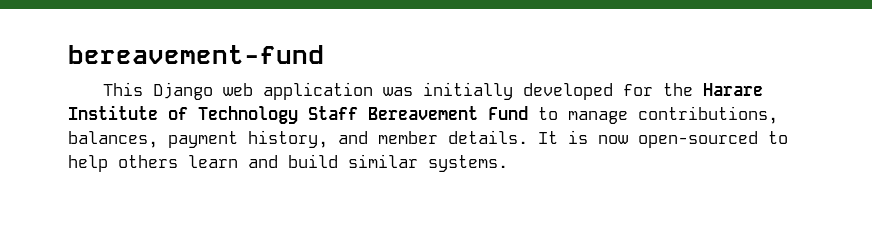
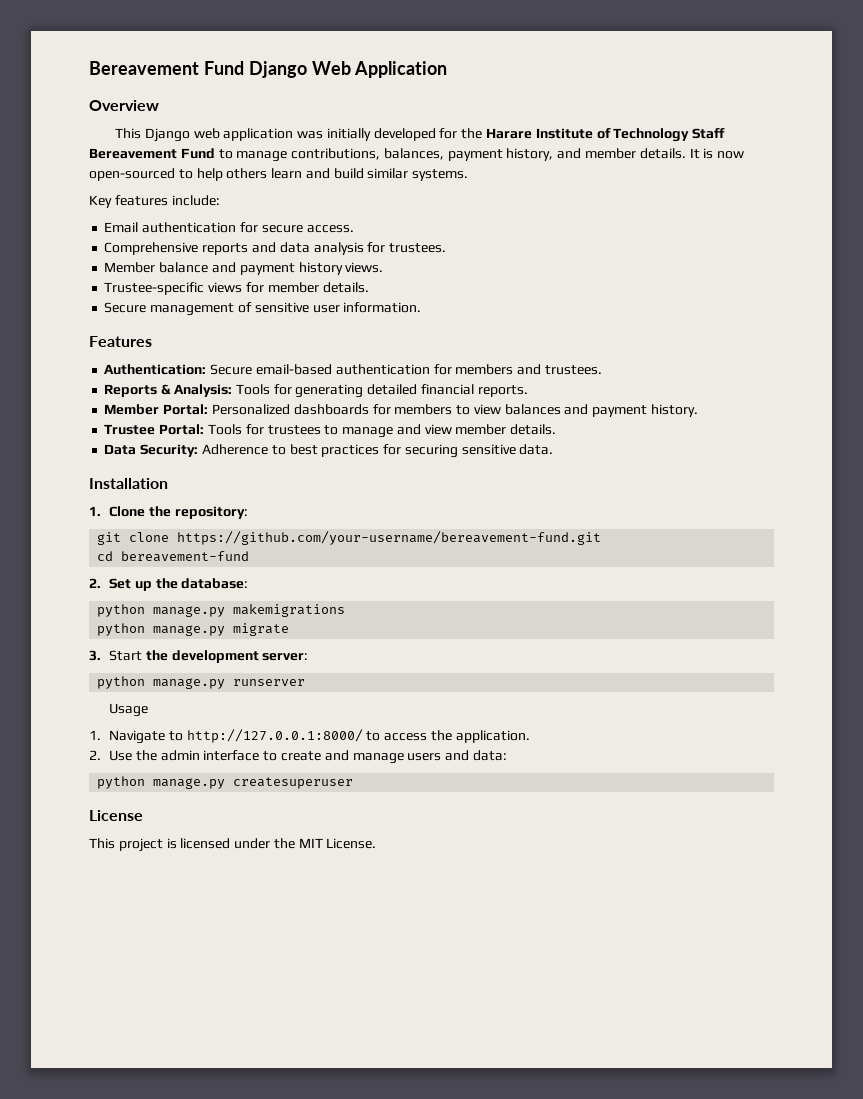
- bereavement-fund
+ Bereavement Fund Django Web Application
+ Overview
+ Key features include:
+ Email authentication for secure access.
+ Comprehensive reports and data analysis for trustees.
+ Member balance and payment history views.
+ Trustee-specific views for member details.
+ Secure management of sensitive user information.
+ Features
+ Authentication: Secure email-based authentication for members and trustees.
+ Reports & Analysis: Tools for generating detailed financial reports.
+ Member Portal: Personalized dashboards for members to view balances and payment history.
+ Trustee Portal: Tools for trustees to manage and view member details.
+ Data Security: Adherence to best practices for securing sensitive data.
+ Installation
+ 1. Clone the repository:
+ git clone https://github.com/your-username/bereavement-fund.git
+ cd bereavement-fund
+ 2. Set up the database:
+ python manage.py makemigrations
+ python manage.py migrate
+ 3. Start the development server:
+ python manage.py runserver
+ Usage
+ 1. Navigate to http://127.0.0.1:8000/ to access the application.
+ 2. Use the admin interface to create and manage users and data:
+ python manage.py createsuperuser
+ License
+ This project is licensed under the MIT License.

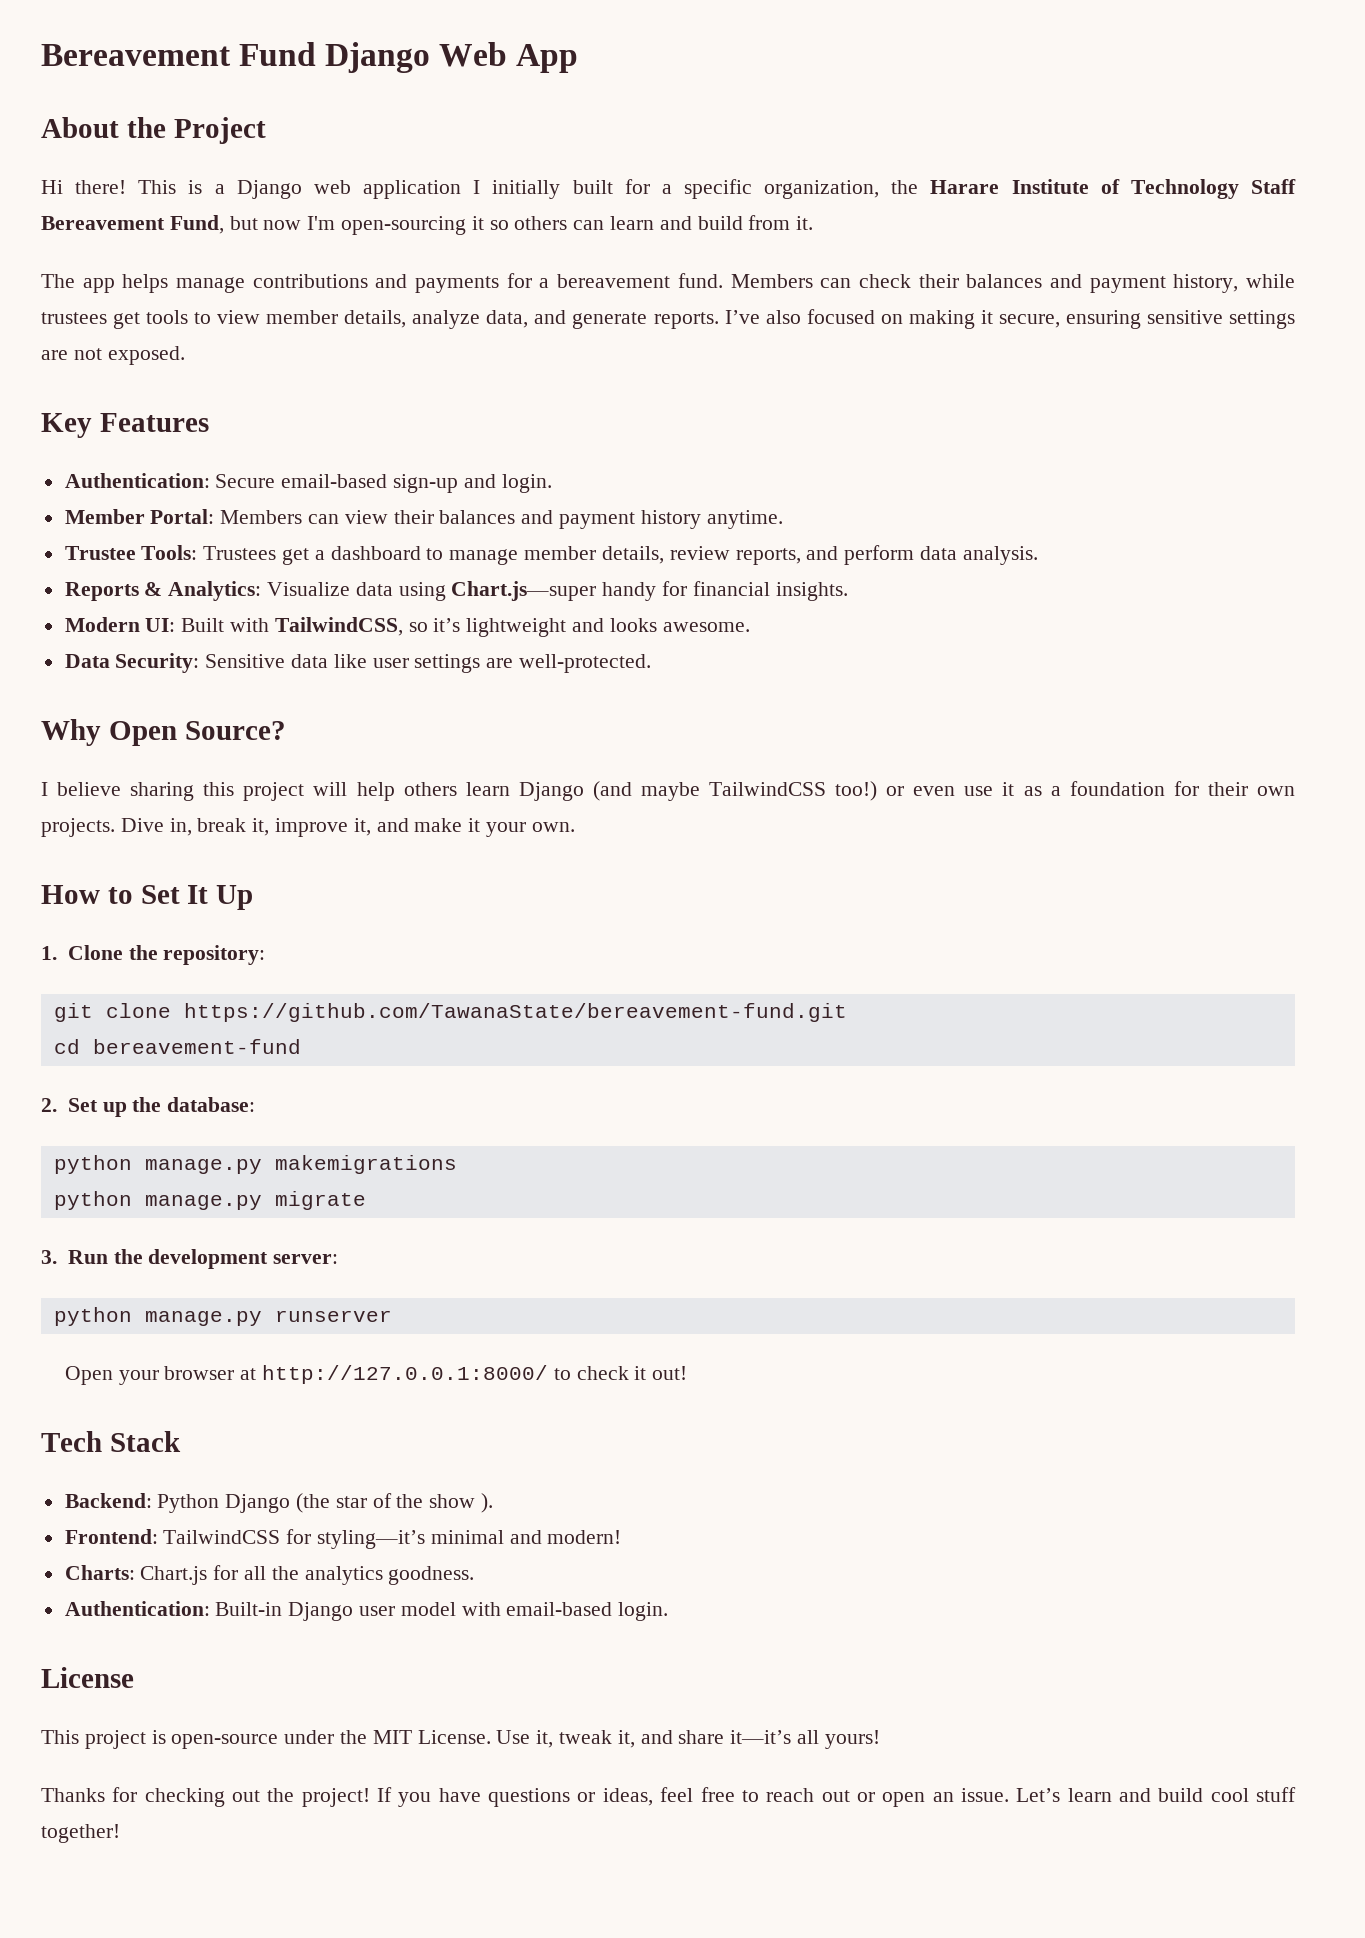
- Bereavement Fund Django Web Application
- Overview
- This Django web application was initially developed for the Harare Institute of Technology Staff Bereavement Fund to manage contributions, balances, payment history, and member details. It is now open-sourced to help others learn and build similar systems.
- Key features include:
- Email authentication for secure access.
- Comprehensive reports and data analysis for trustees.
- Member balance and payment history views.
- Trustee-specific views for member details.
- Secure management of sensitive user information.
- Features
- Authentication: Secure email-based authentication for members and trustees.
- Reports & Analysis: Tools for generating detailed financial reports.
- Member Portal: Personalized dashboards for members to view balances and payment history.
- Trustee Portal: Tools for trustees to manage and view member details.
- Data Security: Adherence to best practices for securing sensitive data.
- Installation
+ Bereavement Fund Django Web App
+ About the Project
+ Hi there! This is a Django web application I initially built for a specific organization, the Harare Institute of Technology Staff Bereavement Fund, but now I'm open-sourcing it so others can learn and build from it.
+ The app helps manage contributions and payments for a bereavement fund. Members can check their balances and payment history, while trustees get tools to view member details, analyze data, and generate reports. I’ve also focused on making it secure, ensuring sensitive settings are not exposed.
+ Key Features
+ Authentication: Secure email-based sign-up and login.
+ Member Portal: Members can view their balances and payment history anytime.
+ Trustee Tools: Trustees get a dashboard to manage member details, review reports, and perform data analysis.
+ Reports & Analytics: Visualize data using Chart.js—super handy for financial insights.
+ Modern UI: Built with TailwindCSS, so it’s lightweight and looks awesome.
+ Data Security: Sensitive data like user settings are well-protected.
+ Why Open Source?
+ I believe sharing this project will help others learn Django (and maybe TailwindCSS too!) or even use it as a foundation for their own projects. Dive in, break it, improve it, and make it your own.
+ How to Set It Up
- git clone https://github.com/your-username/bereavement-fund.git
+ git clone https://github.com/TawanaState/bereavement-fund.git
- 3. Start the development server:
+ 3. Run the development server:
- Usage
- 1. Navigate to http://127.0.0.1:8000/ to access the application.
- 2. Use the admin interface to create and manage users and data:
- python manage.py createsuperuser
+ Open your browser at http://127.0.0.1:8000/ to check it out!
+ Tech Stack
+ Backend: Python Django (the star of the show ).
+ Frontend: TailwindCSS for styling—it’s minimal and modern!
+ Charts: Chart.js for all the analytics goodness.
+ Authentication: Built-in Django user model with email-based login.
- This project is licensed under the MIT License.
+ This project is open-source under the MIT License.
+ Use it, tweak it, and share it—it’s all yours!
+ Thanks for checking out the project! If you have questions or ideas, feel free to reach out or open an issue. Let’s learn and build cool stuff together!

